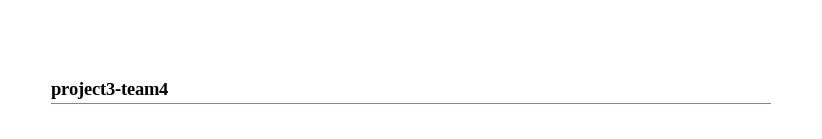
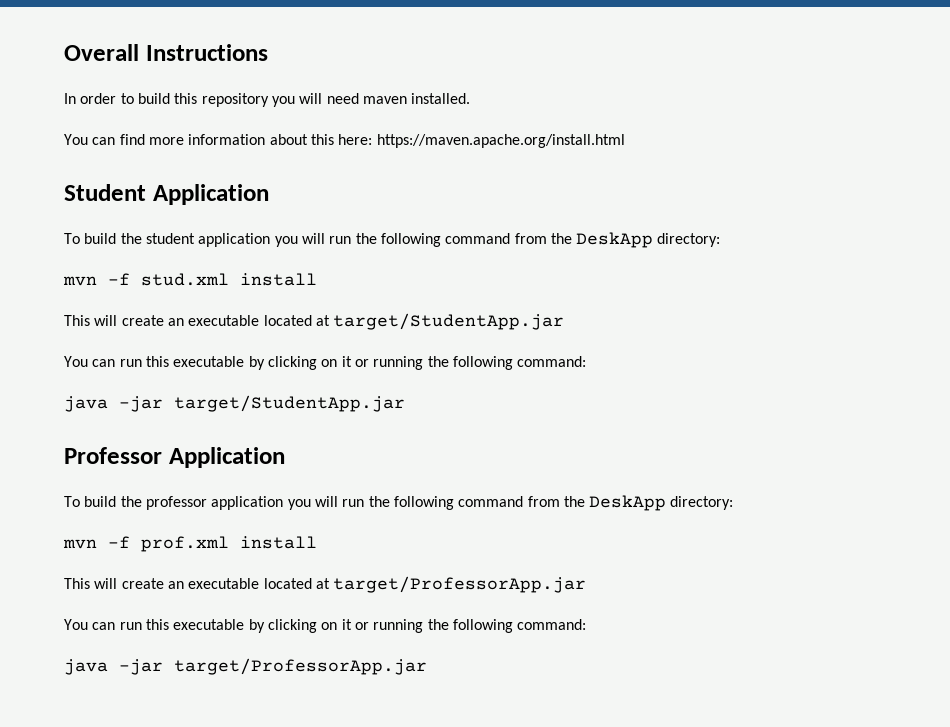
- project3-team4
+ Overall Instructions
+ In order to build this repository you will need maven installed.
+ You can find more information about this here: https://maven.apache.org/install.html
+ Student Application
+ To build the student application you will run the following command from the DeskApp directory:
+ mvn -f stud.xml install
+ This will create an executable located at target/StudentApp.jar
+ You can run this executable by clicking on it or running the following command:
+ java -jar target/StudentApp.jar
+ Professor Application
+ To build the professor application you will run the following command from the DeskApp directory:
+ mvn -f prof.xml install
+ This will create an executable located at target/ProfessorApp.jar
+ You can run this executable by clicking on it or running the following command:
+ java -jar target/ProfessorApp.jar

